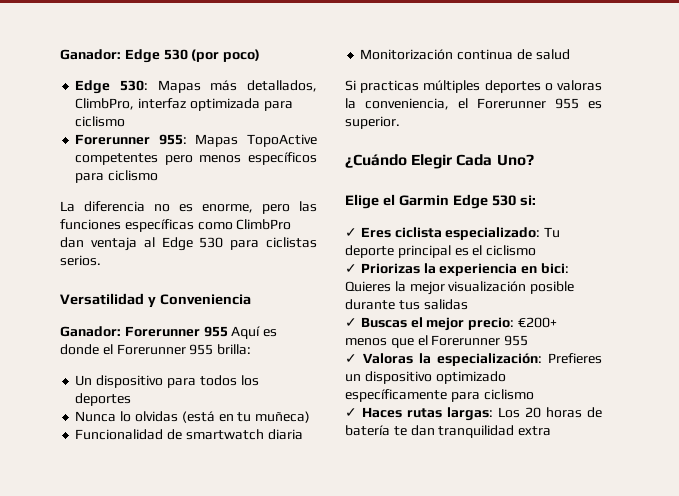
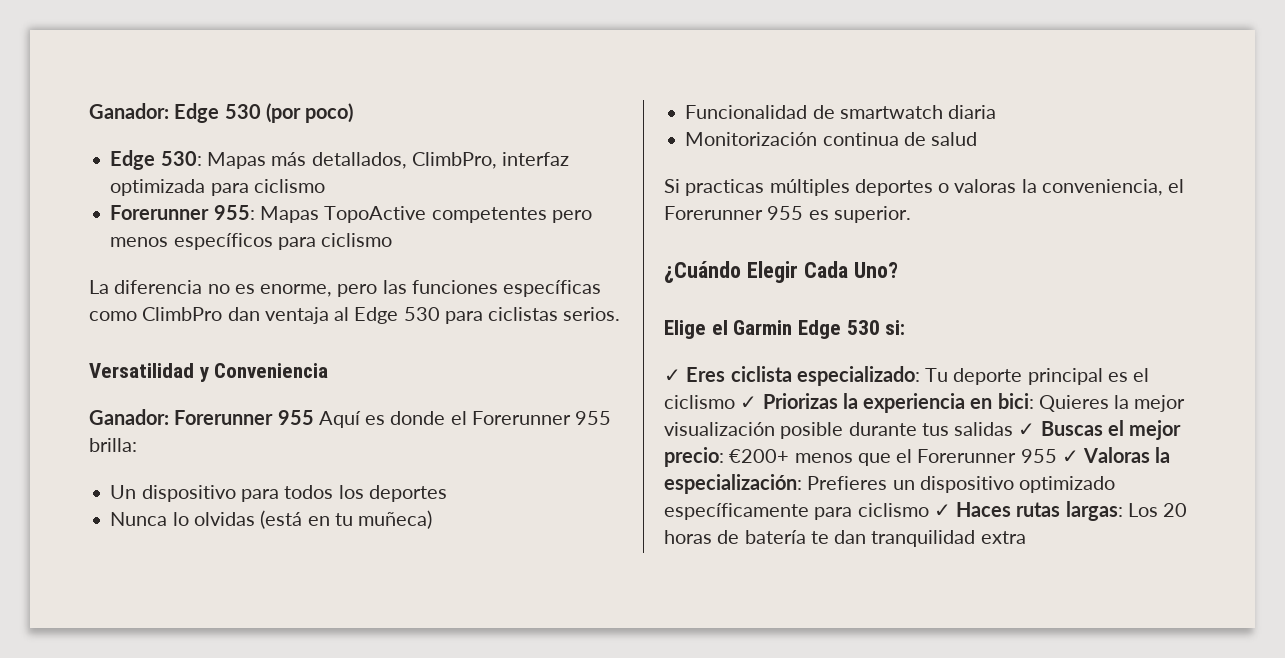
- ✓ Eres ciclista especializado: Tu deporte principal es el ciclismo
- ✓ Priorizas la experiencia en bici: Quieres la mejor visualización posible durante tus salidas
- ✓ Buscas el mejor precio: €200+ menos que el Forerunner 955
- ✓ Valoras la especialización: Prefieres un dispositivo optimizado específicamente para ciclismo
- ✓ Haces rutas largas: Los 20 horas de batería te dan tranquilidad extra
+ ✓ Eres ciclista especializado: Tu deporte principal es el ciclismo ✓ Priorizas la experiencia en bici: Quieres la mejor visualización posible durante tus salidas ✓ Buscas el mejor precio: €200+ menos que el Forerunner 955 ✓ Valoras la especialización: Prefieres un dispositivo optimizado específicamente para ciclismo ✓ Haces rutas largas: Los 20 horas de batería te dan tranquilidad extra

